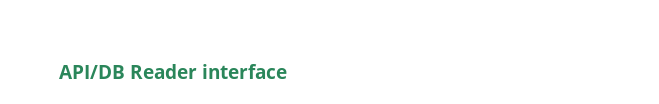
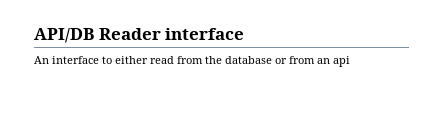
+ An interface to either read from the database or from an api

